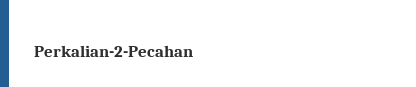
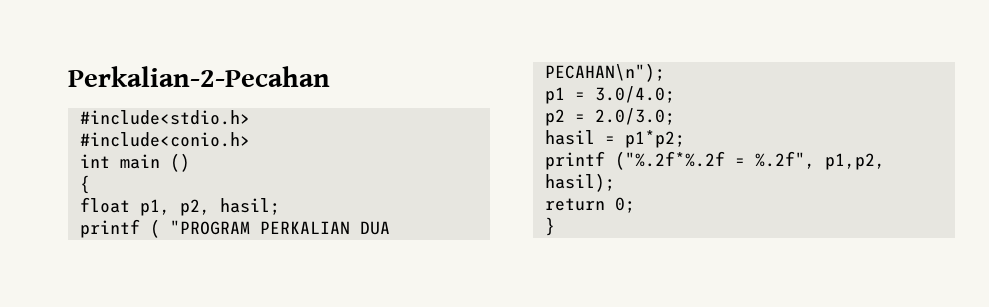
+ #include<stdio.h>
+ #include<conio.h>
+ int main ()
+ {
+ float p1, p2, hasil;
+ printf ( "PROGRAM PERKALIAN DUA PECAHAN\n");
+ p1 = 3.0/4.0;
+ p2 = 2.0/3.0;
+ hasil = p1*p2;
+ printf ("%.2f*%.2f = %.2f", p1,p2, hasil);
+ return 0;
+ }

